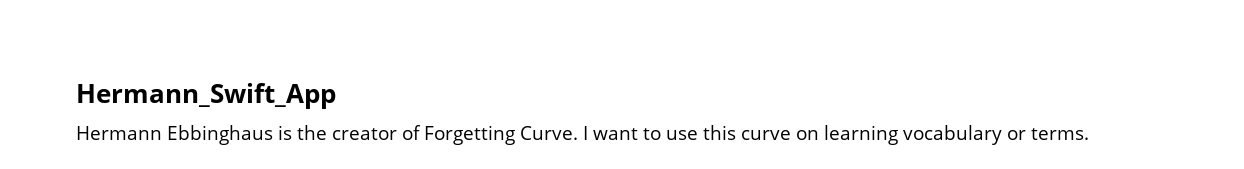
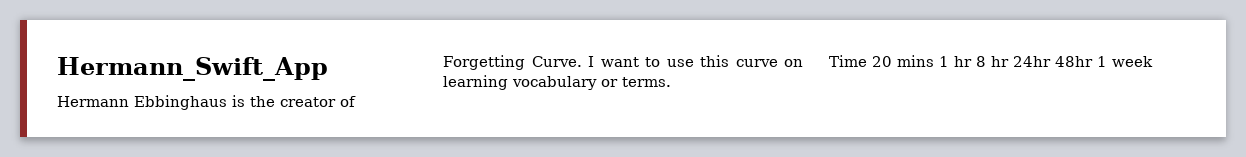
+ Time 20 mins 1 hr 8 hr 24hr 48hr 1 week

